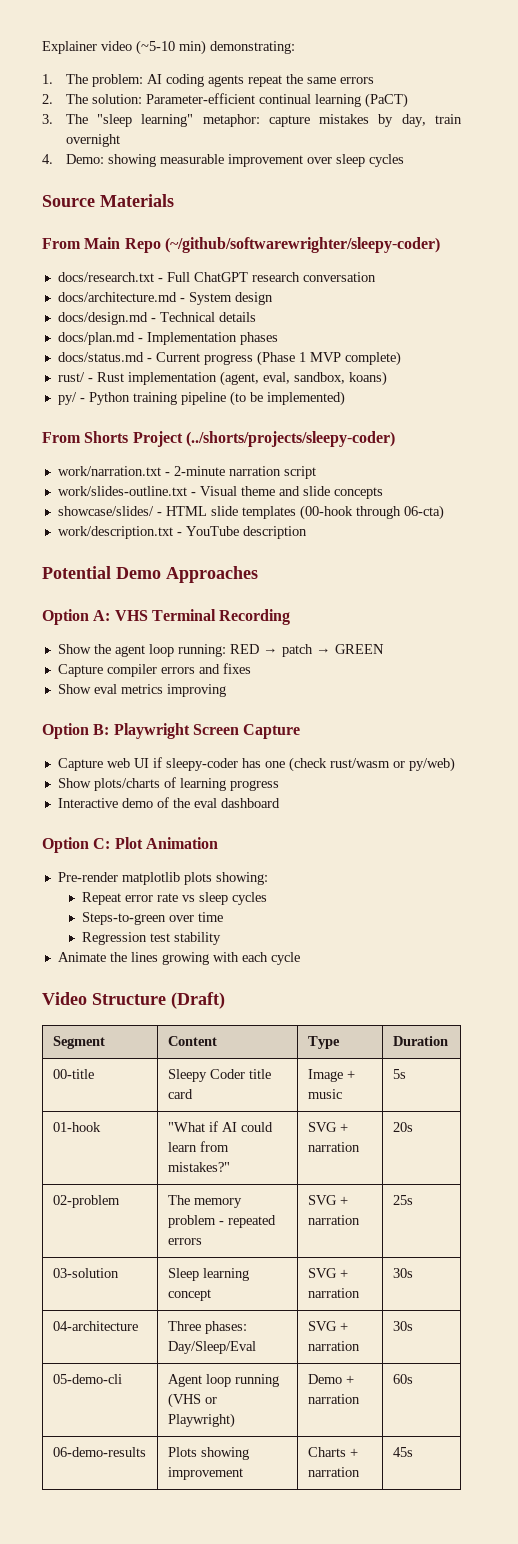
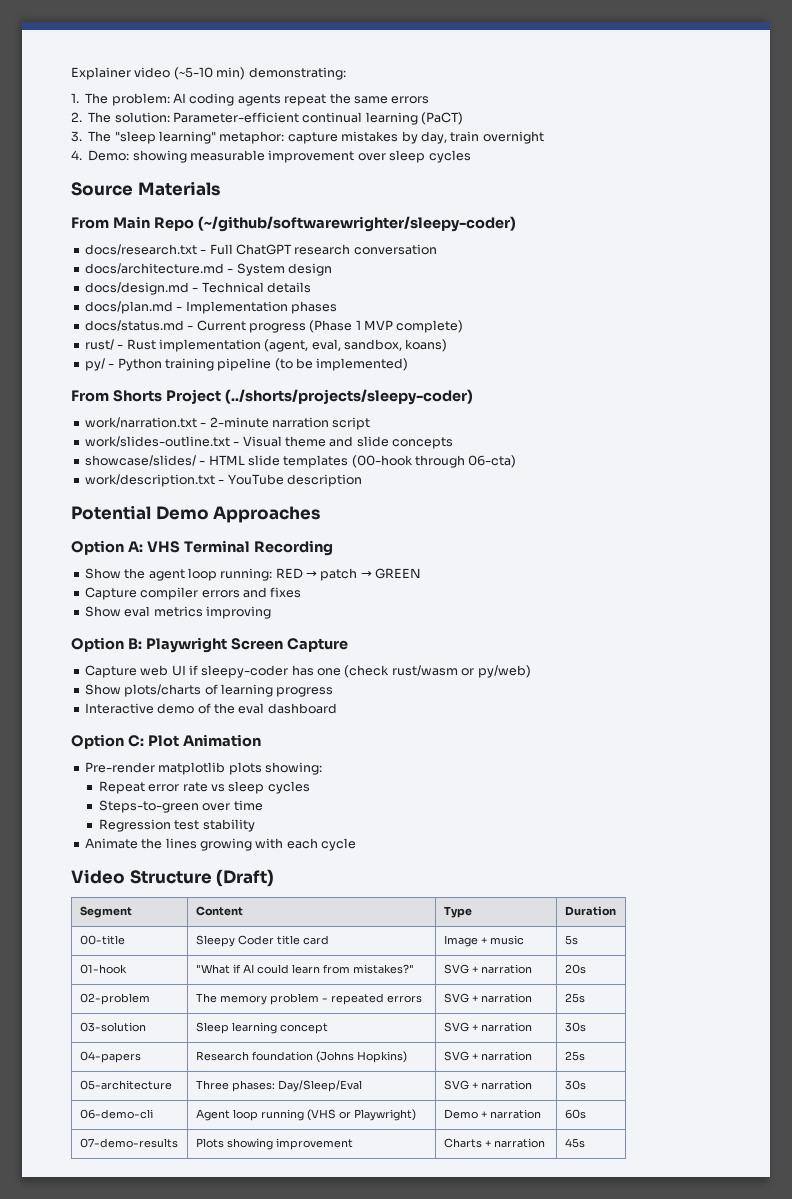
- 04-architecture | Three phases: Day/Sleep/Eval | SVG + narration | 30s
+ 04-papers | Research foundation (Johns Hopkins) | SVG + narration | 25s
+ 05-architecture | Three phases: Day/Sleep/Eval | SVG + narration | 30s
- 05-demo-cli | Agent loop running (VHS or Playwright) | Demo + narration | 60s
+ 06-demo-cli | Agent loop running (VHS or Playwright) | Demo + narration | 60s
- 06-demo-results | Plots showing improvement | Charts + narration | 45s
+ 07-demo-results | Plots showing improvement | Charts + narration | 45s

